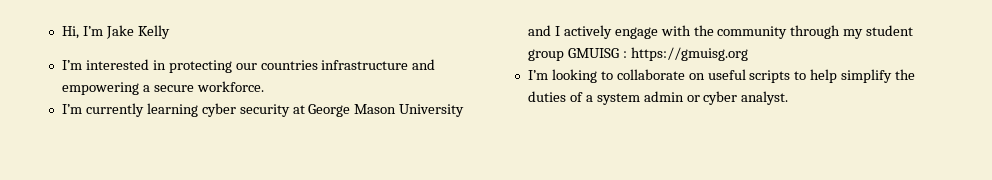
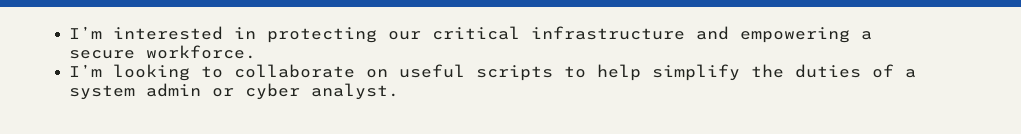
- Hi, I’m Jake Kelly
- I’m interested in protecting our countries infrastructure and empowering a secure workforce.
+ I’m interested in protecting our critical infrastructure and empowering a secure workforce.
- I’m currently learning cyber security at George Mason University and I actively engage with the community through my student group GMUISG : https://gmuisg.org

